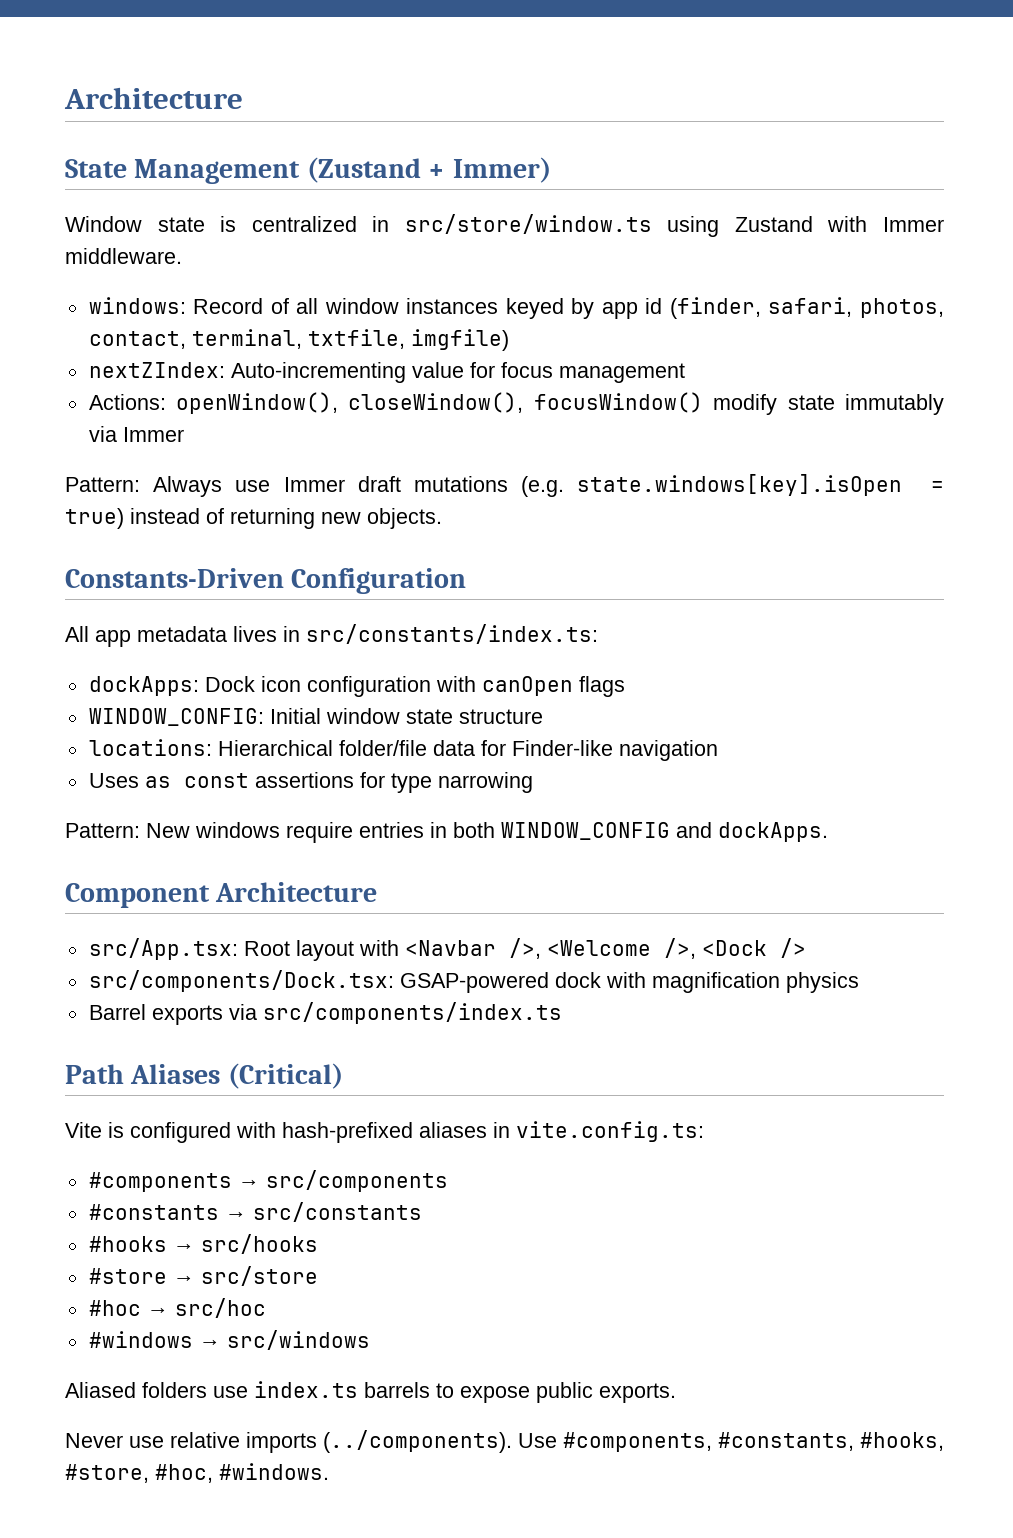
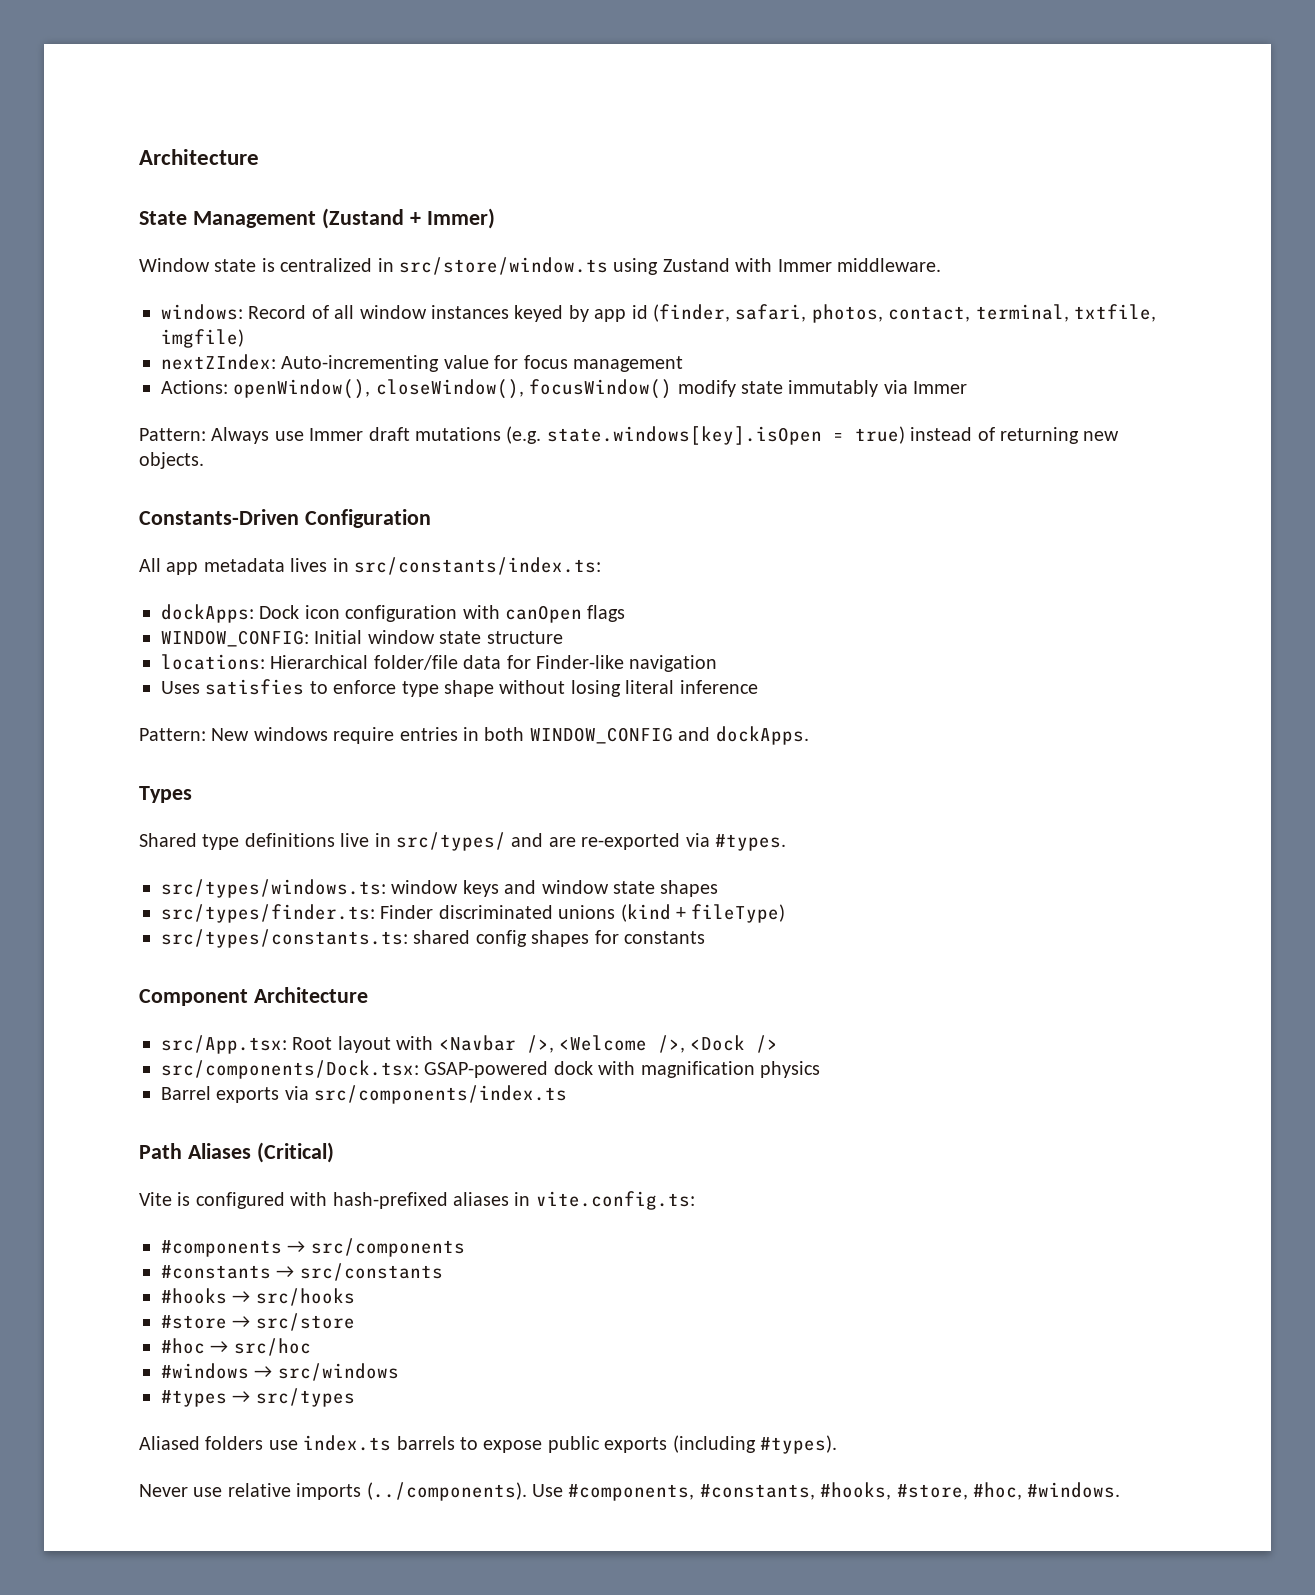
- Uses as const assertions for type narrowing
+ Uses satisfies to enforce type shape without losing literal inference
+ Types
+ Shared type definitions live in src/types/ and are re-exported via #types.
+ src/types/windows.ts: window keys and window state shapes
+ src/types/finder.ts: Finder discriminated unions (kind + fileType)
+ src/types/constants.ts: shared config shapes for constants
+ #types → src/types
- Aliased folders use index.ts barrels to expose public exports.
+ Aliased folders use index.ts barrels to expose public exports (including #types).

